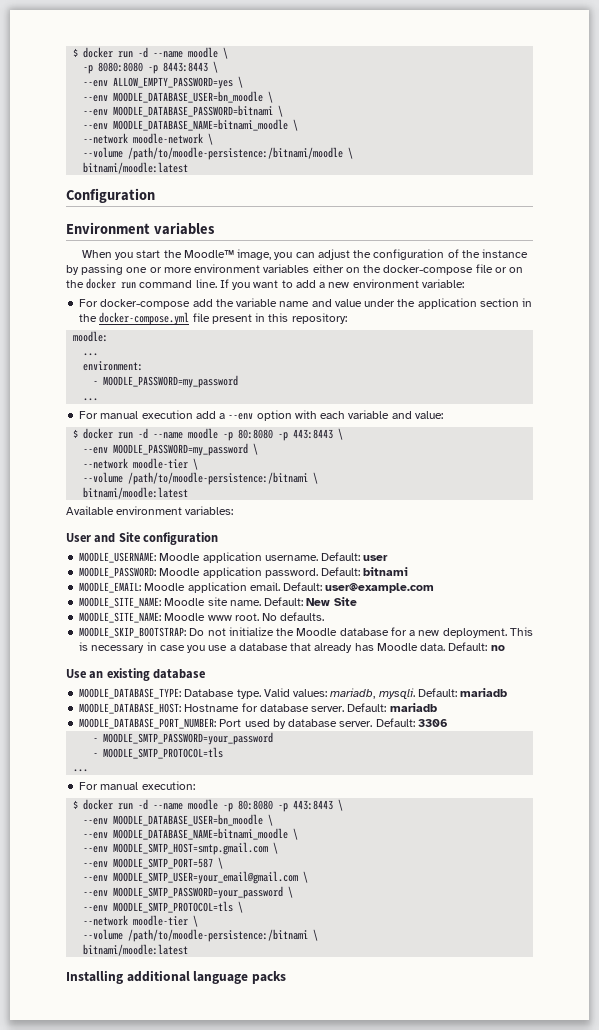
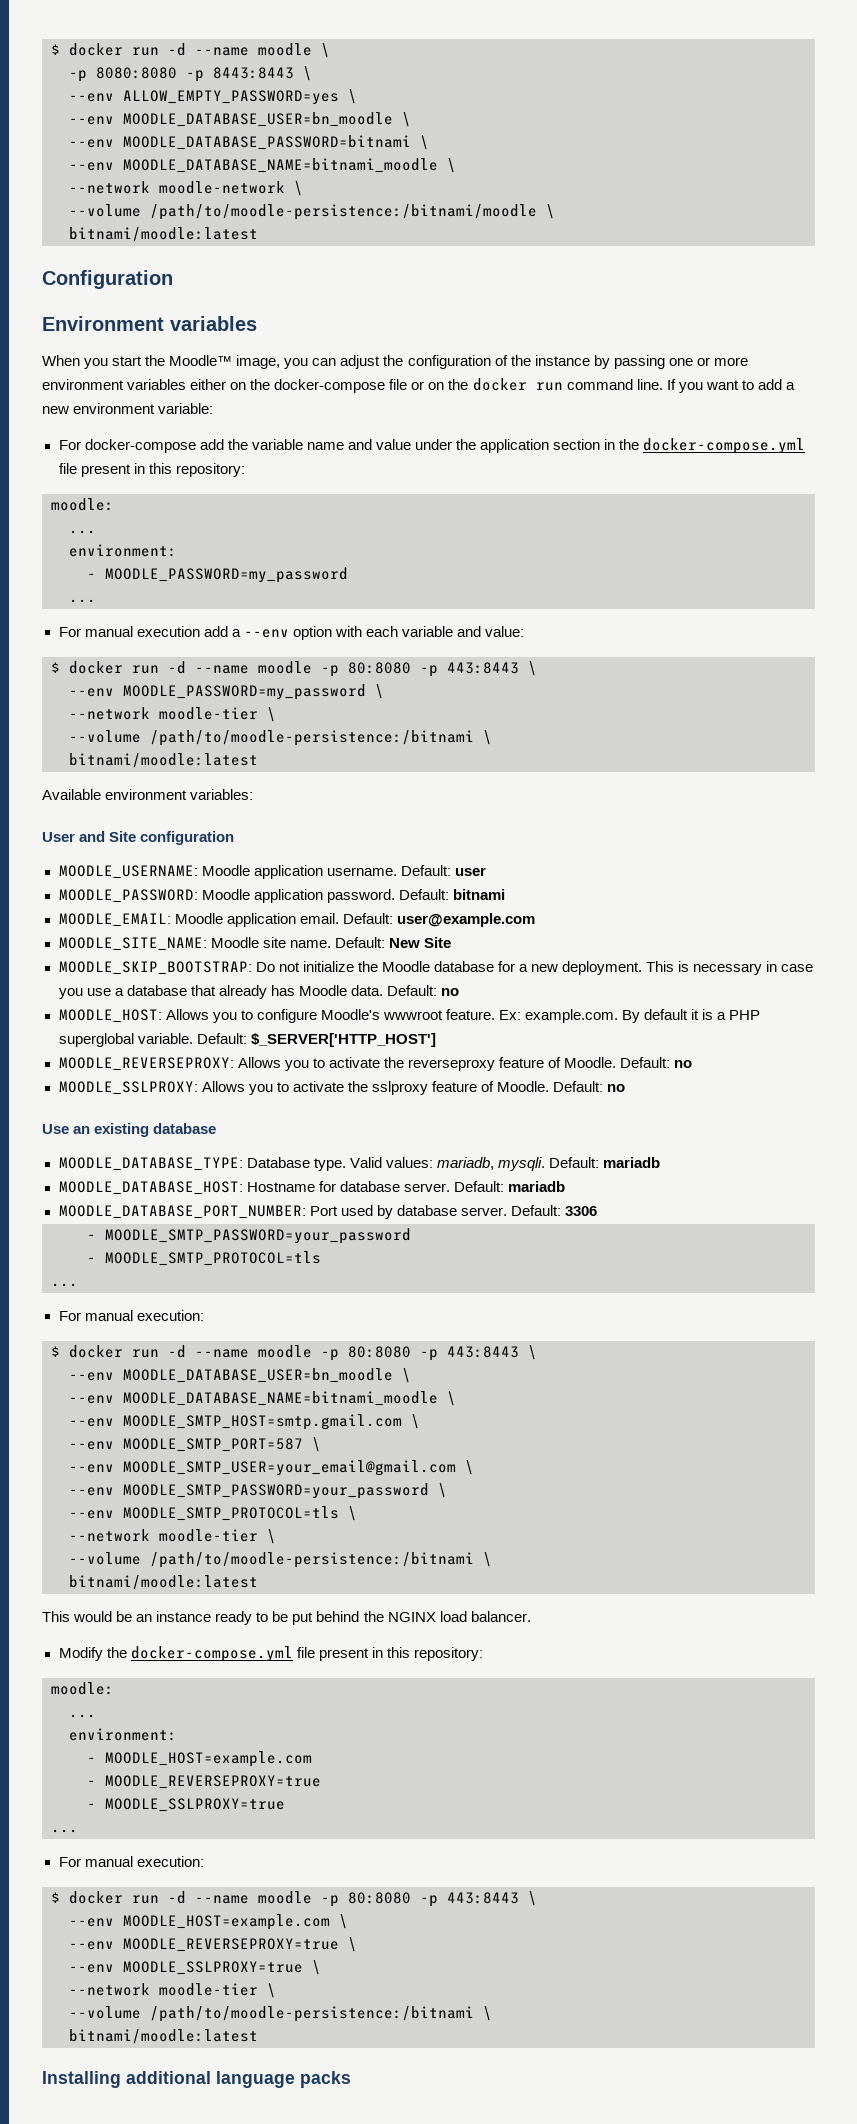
- MOODLE_SITE_NAME: Moodle www root. No defaults.
+ MOODLE_HOST: Allows you to configure Moodle's wwwroot feature. Ex: example.com. By default it is a PHP superglobal variable. Default: $_SERVER['HTTP_HOST']
+ MOODLE_REVERSEPROXY: Allows you to activate the reverseproxy feature of Moodle. Default: no
+ MOODLE_SSLPROXY: Allows you to activate the sslproxy feature of Moodle. Default: no
+ This would be an instance ready to be put behind the NGINX load balancer.
+ Modify the docker-compose.yml file present in this repository:
+ moodle:
+ ...
+ environment:
+ - MOODLE_HOST=example.com
+ - MOODLE_REVERSEPROXY=true
+ - MOODLE_SSLPROXY=true
+ ...
+ For manual execution:
+ $ docker run -d --name moodle -p 80:8080 -p 443:8443 \
+ --env MOODLE_HOST=example.com \
+ --env MOODLE_REVERSEPROXY=true \
+ --env MOODLE_SSLPROXY=true \
+ --network moodle-tier \
+ --volume /path/to/moodle-persistence:/bitnami \
+ bitnami/moodle:latest

